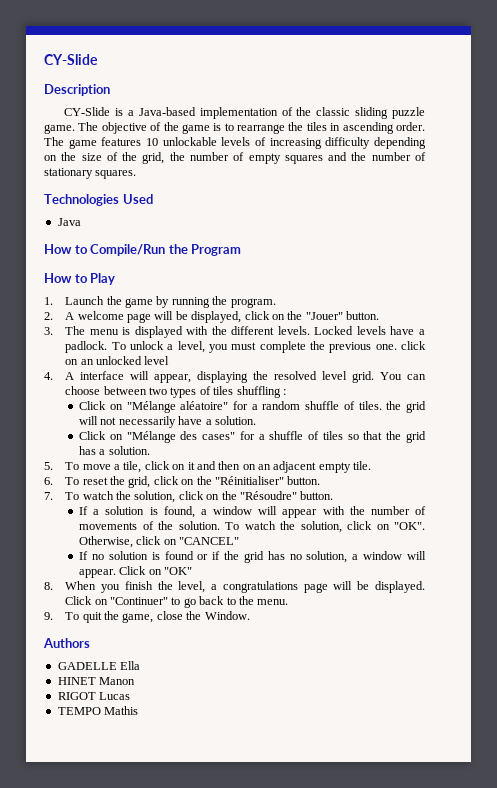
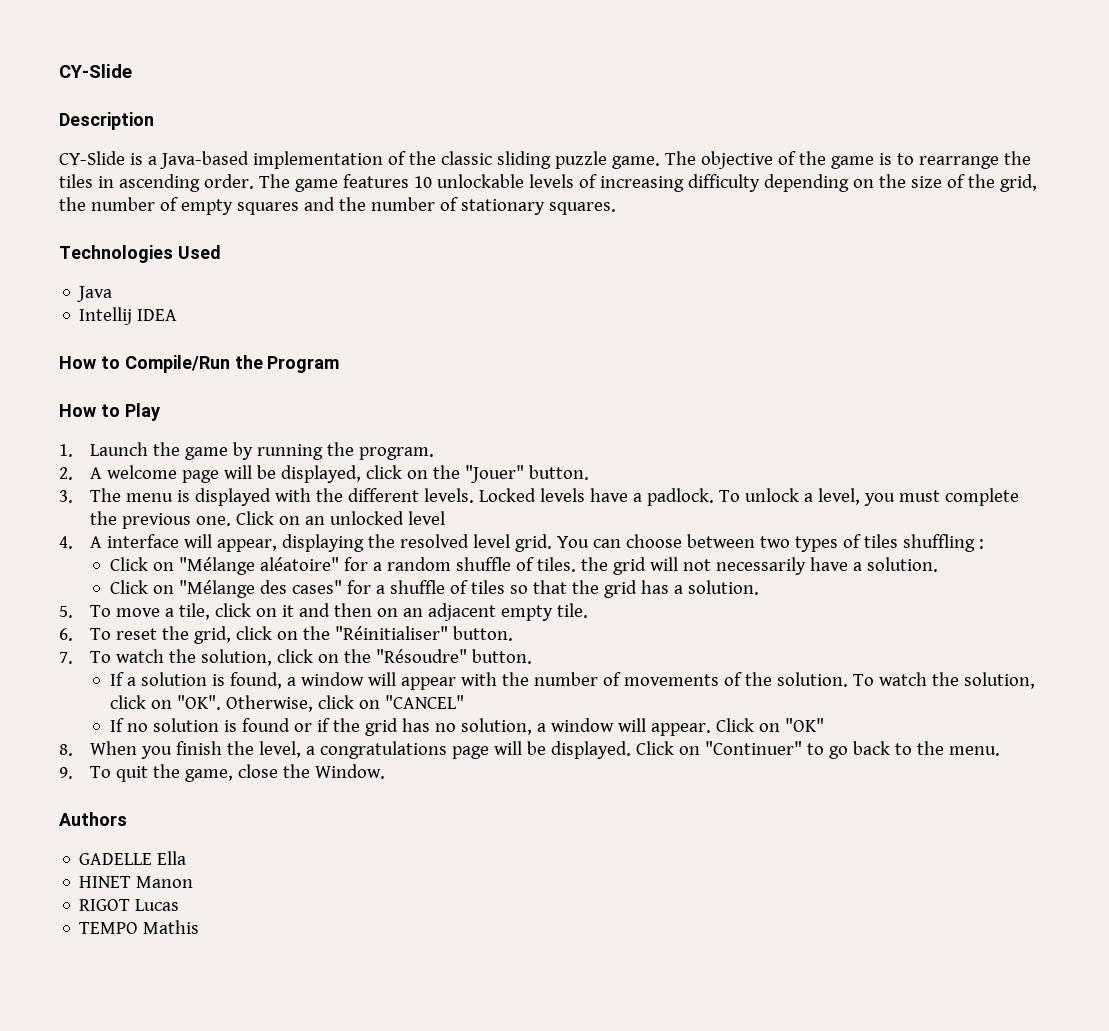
+ Intellij IDEA
- To unlock a level, you must complete the previous one. click on an unlocked level
+ To unlock a level, you must complete the previous one. Click on an unlocked level

